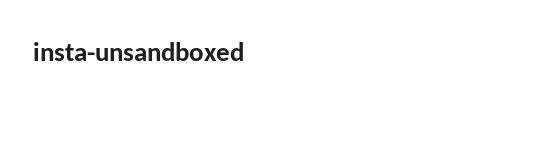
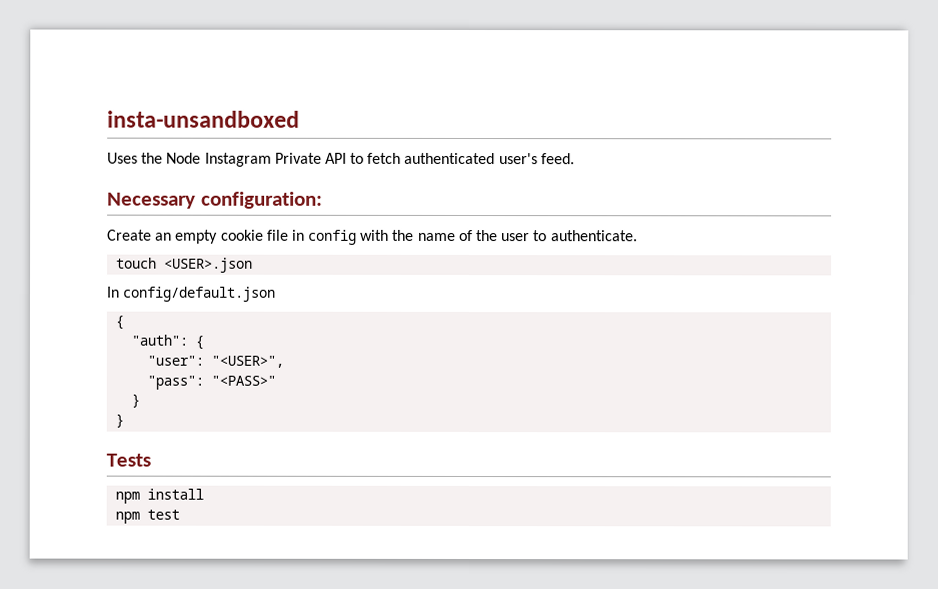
+ Uses the Node Instagram Private API to fetch authenticated user's feed.
+ Necessary configuration:
+ Create an empty cookie file in config with the name of the user to authenticate.
+ touch <USER>.json
+ In config/default.json
+ {
+ "auth": {
+ "user": "<USER>",
+ "pass": "<PASS>"
+ }
+ }
+ Tests
+ npm install
+ npm test

